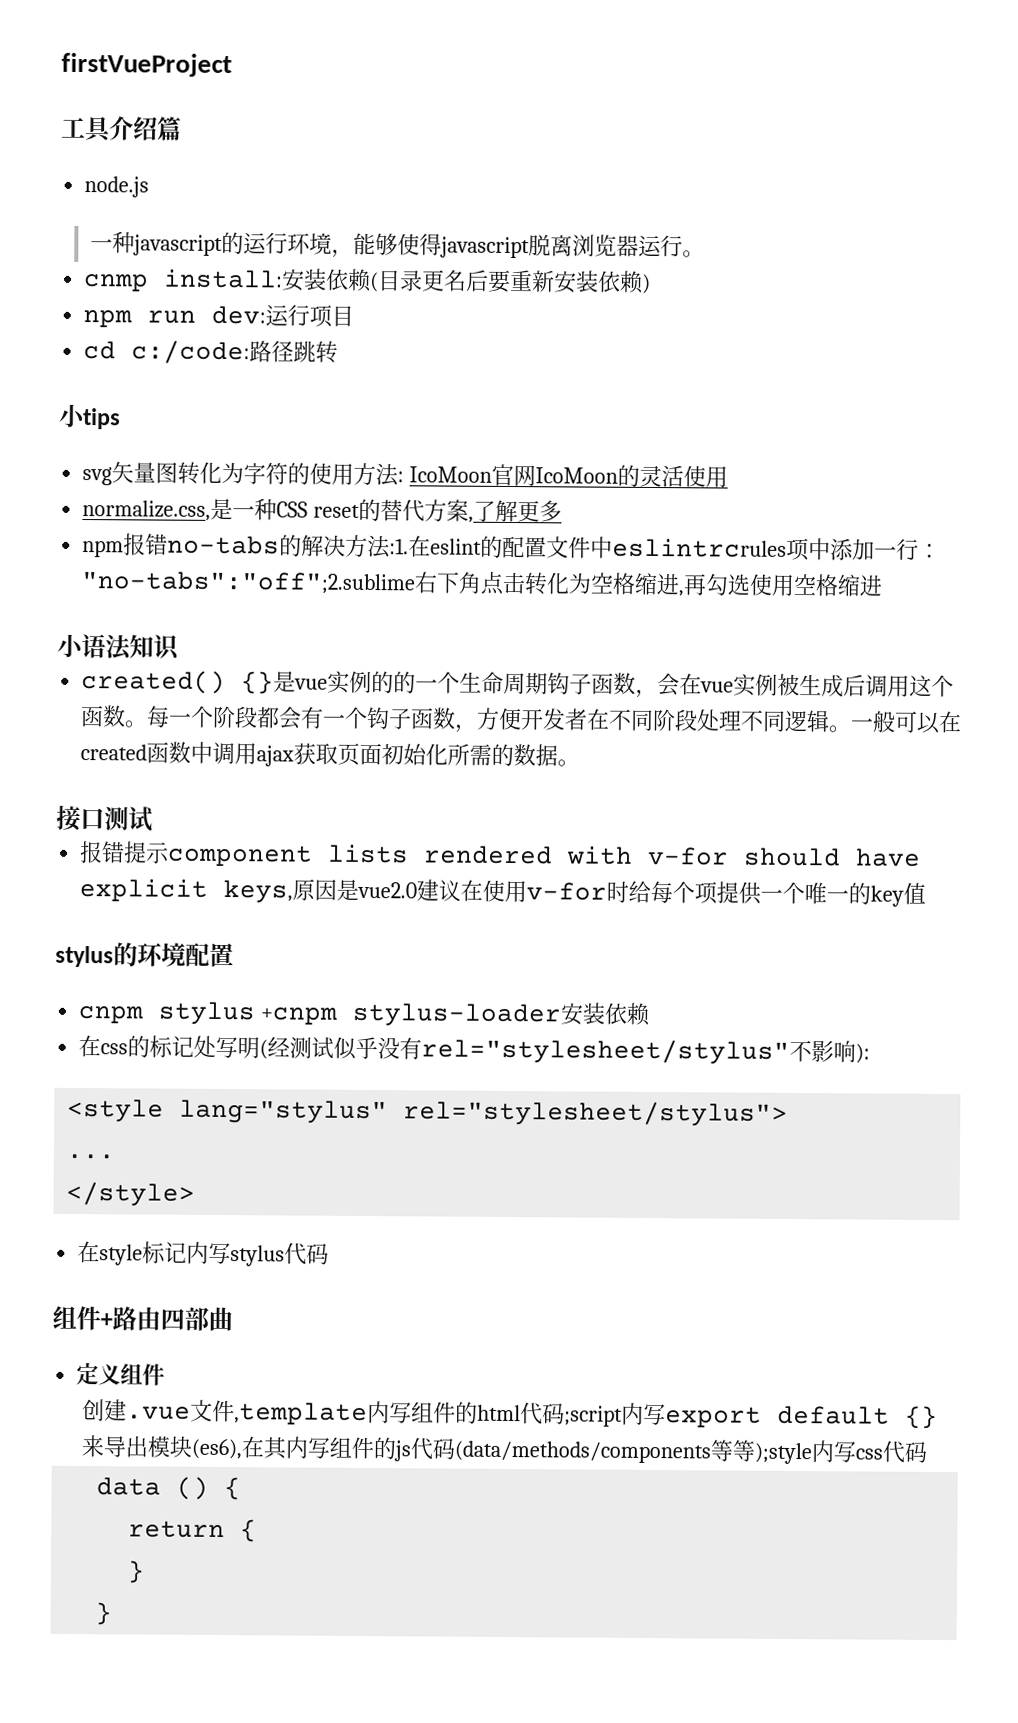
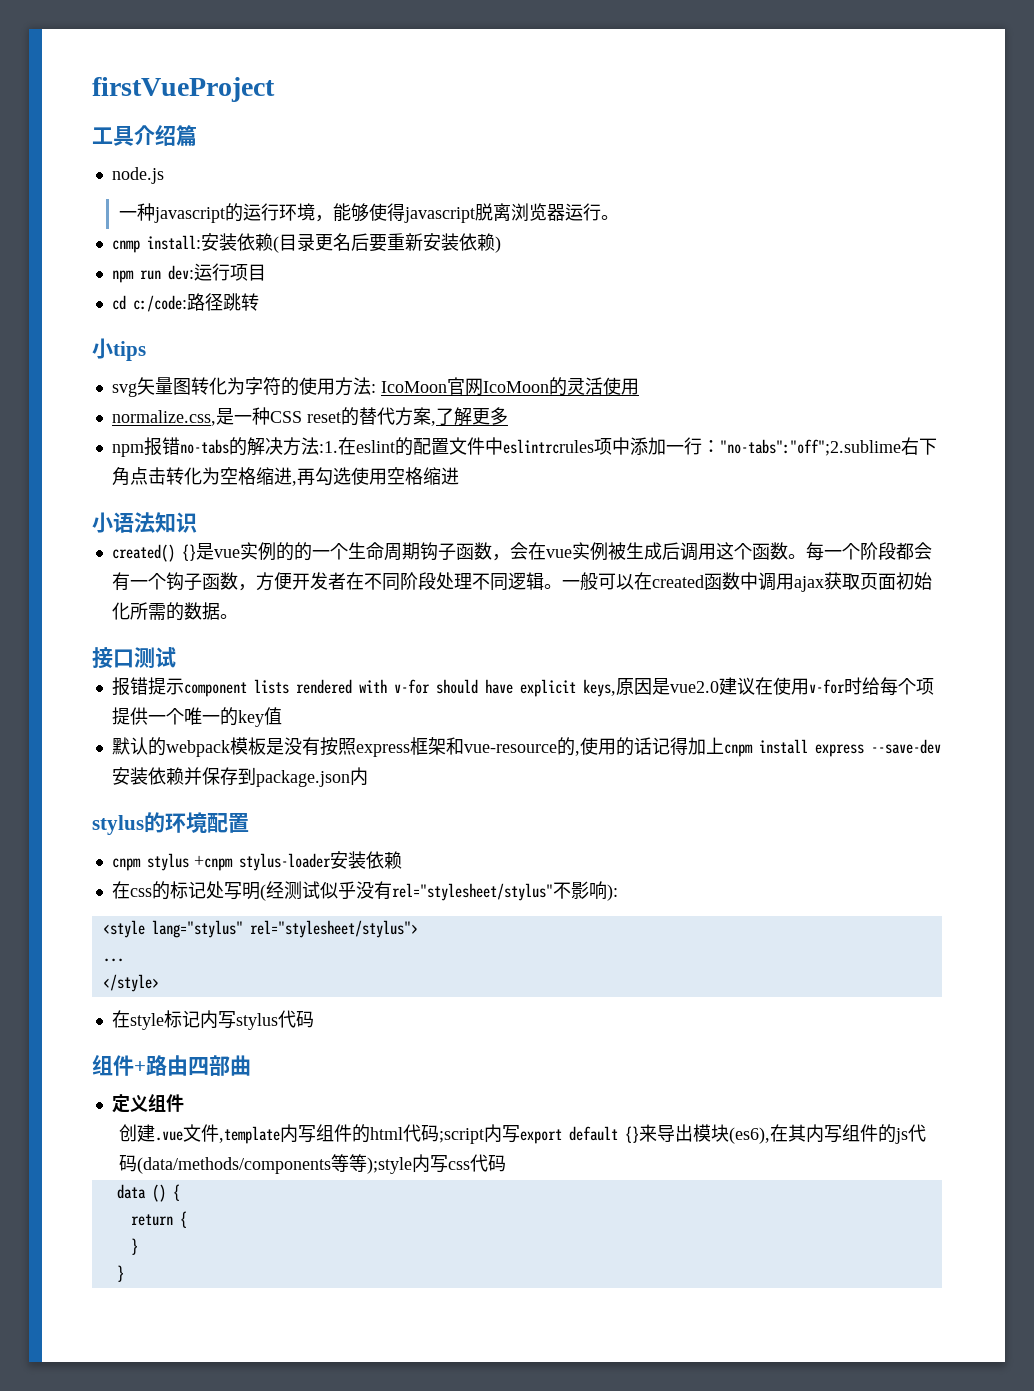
+ 默认的webpack模板是没有按照express框架和vue-resource的,使用的话记得加上cnpm install express --save-dev安装依赖并保存到package.json内

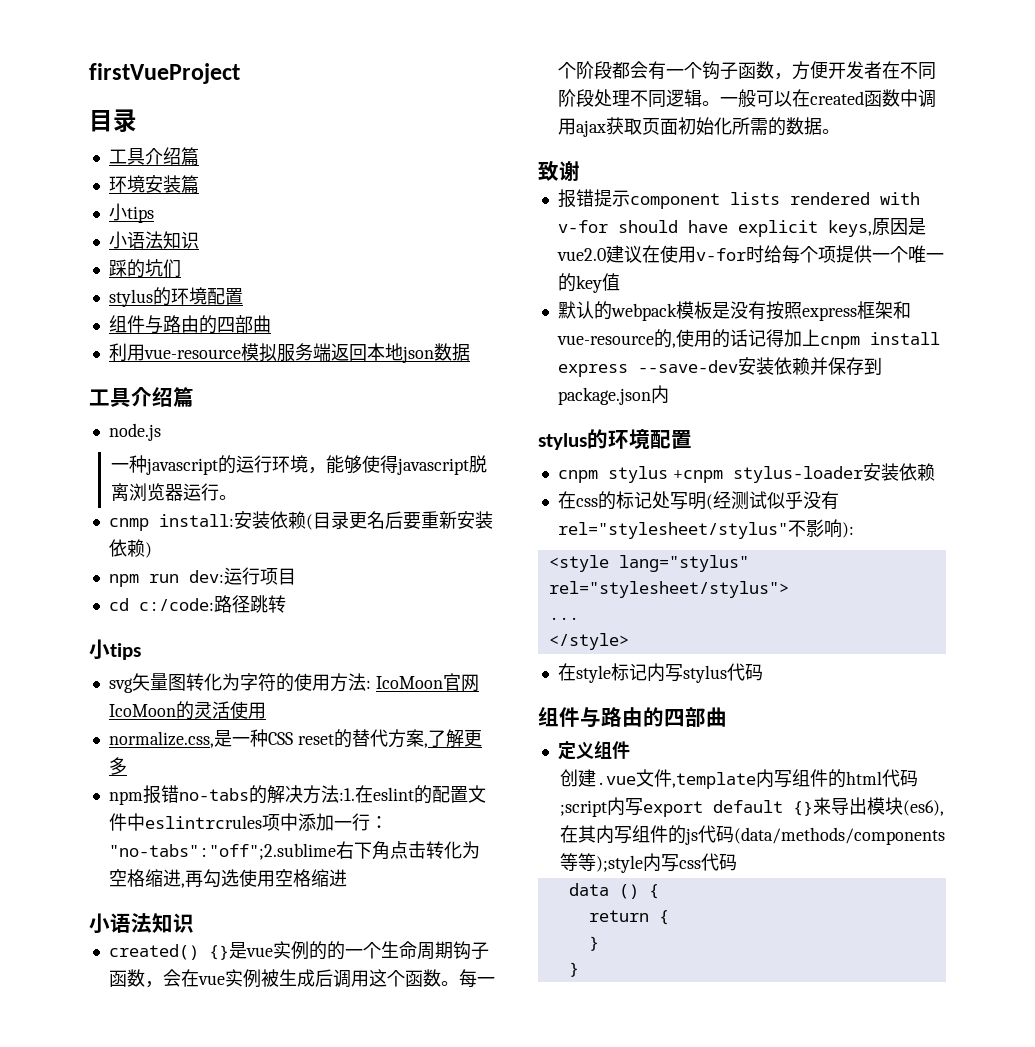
  firstVueProject
+ 目录
+ 工具介绍篇
+ 环境安装篇
+ 小tips
+ 小语法知识
+ 踩的坑们
+ stylus的环境配置
+ 组件与路由的四部曲
+ 利用vue-resource模拟服务端返回本地json数据
- 接口测试
+ 致谢
  在style标记内写stylus代码
- 组件+路由四部曲
+ 组件与路由的四部曲

